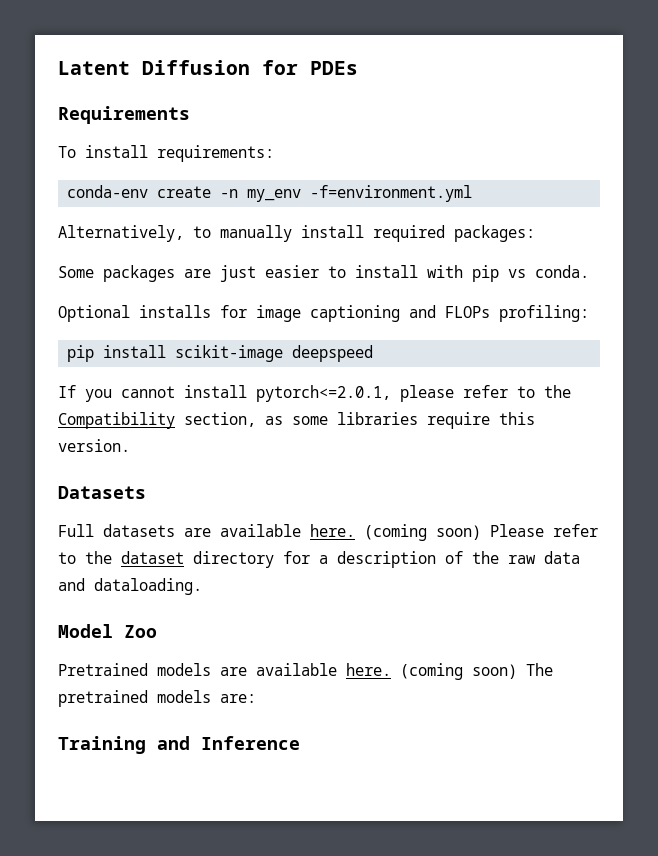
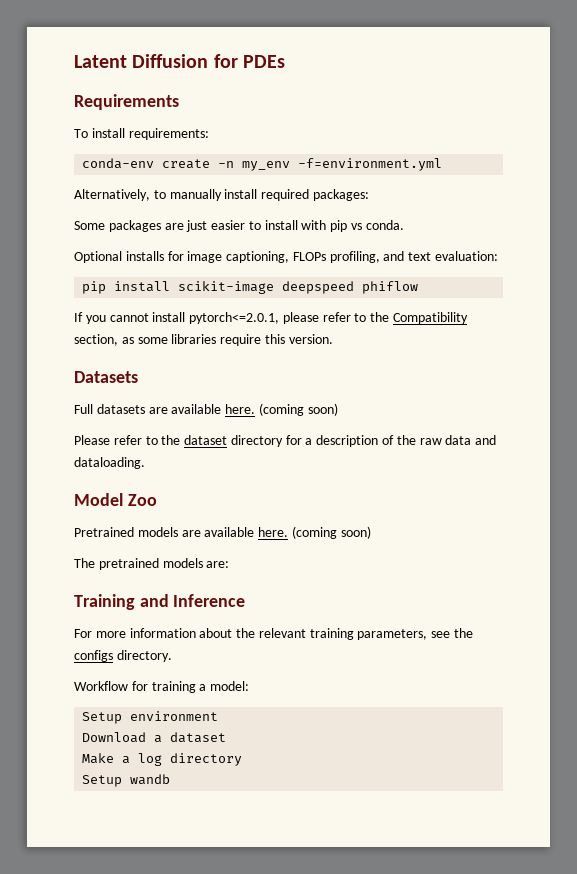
- Optional installs for image captioning and FLOPs profiling:
+ Optional installs for image captioning, FLOPs profiling, and text evaluation:
- pip install scikit-image deepspeed
+ pip install scikit-image deepspeed phiflow
- Full datasets are available here. (coming soon) Please refer to the dataset directory for a description of the raw data and dataloading.
+ Full datasets are available here. (coming soon)
+ Please refer to the dataset directory for a description of the raw data and dataloading.
- Pretrained models are available here. (coming soon) The pretrained models are:
+ Pretrained models are available here. (coming soon)
+ The pretrained models are:
+ For more information about the relevant training parameters, see the configs directory.
+ Workflow for training a model:
+ Setup environment
+ Download a dataset
+ Make a log directory
+ Setup wandb

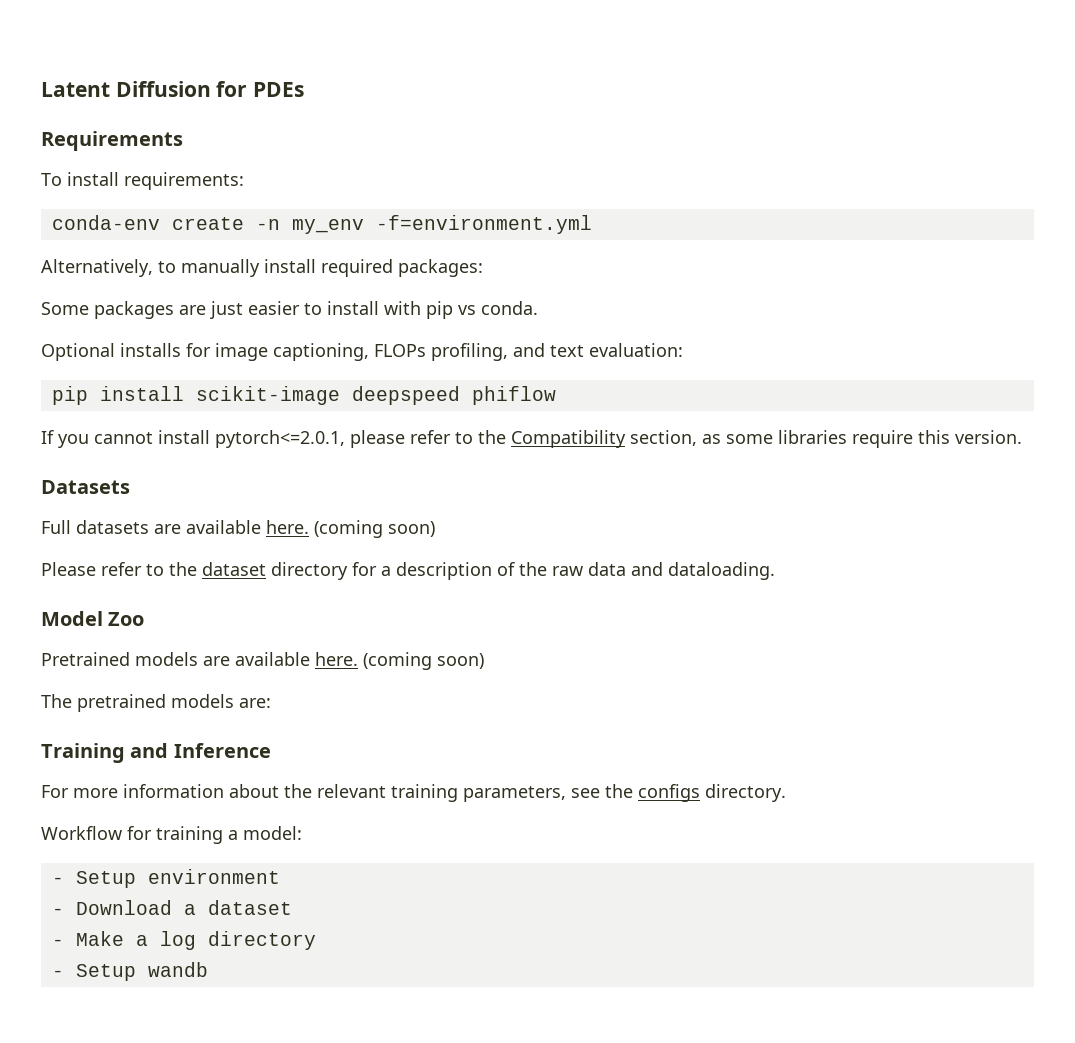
- Setup environment
+ - Setup environment
- Download a dataset
+ - Download a dataset
- Make a log directory
+ - Make a log directory
- Setup wandb
+ - Setup wandb

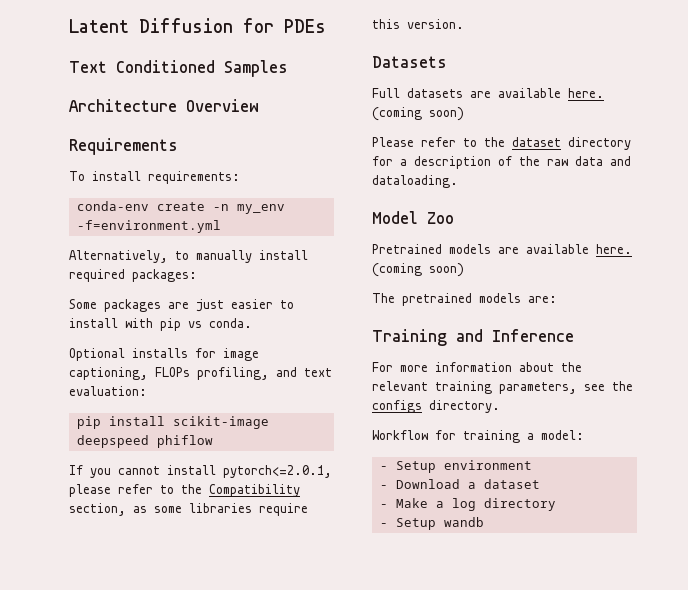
+ Text Conditioned Samples
+ Architecture Overview

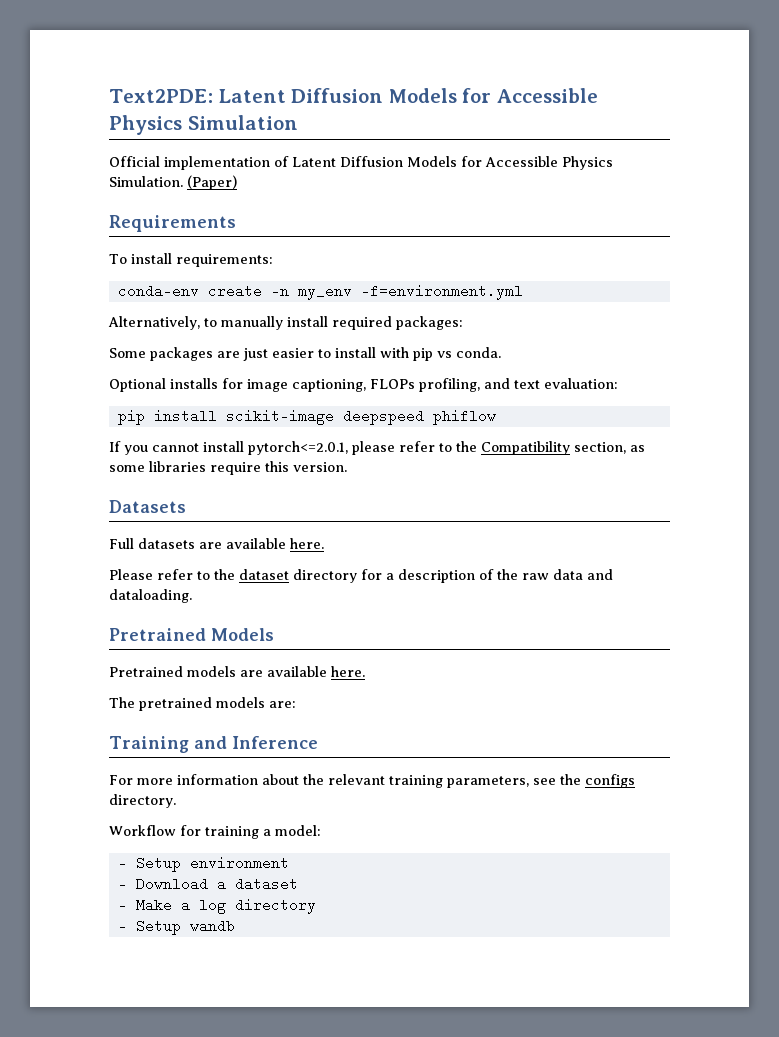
- Latent Diffusion for PDEs
- Text Conditioned Samples
- Architecture Overview
+ Text2PDE: Latent Diffusion Models for Accessible Physics Simulation
+ Official implementation of Latent Diffusion Models for Accessible Physics Simulation. (Paper)
- Full datasets are available here. (coming soon)
+ Full datasets are available here.
- Model Zoo
+ Pretrained Models
- Pretrained models are available here. (coming soon)
+ Pretrained models are available here.

